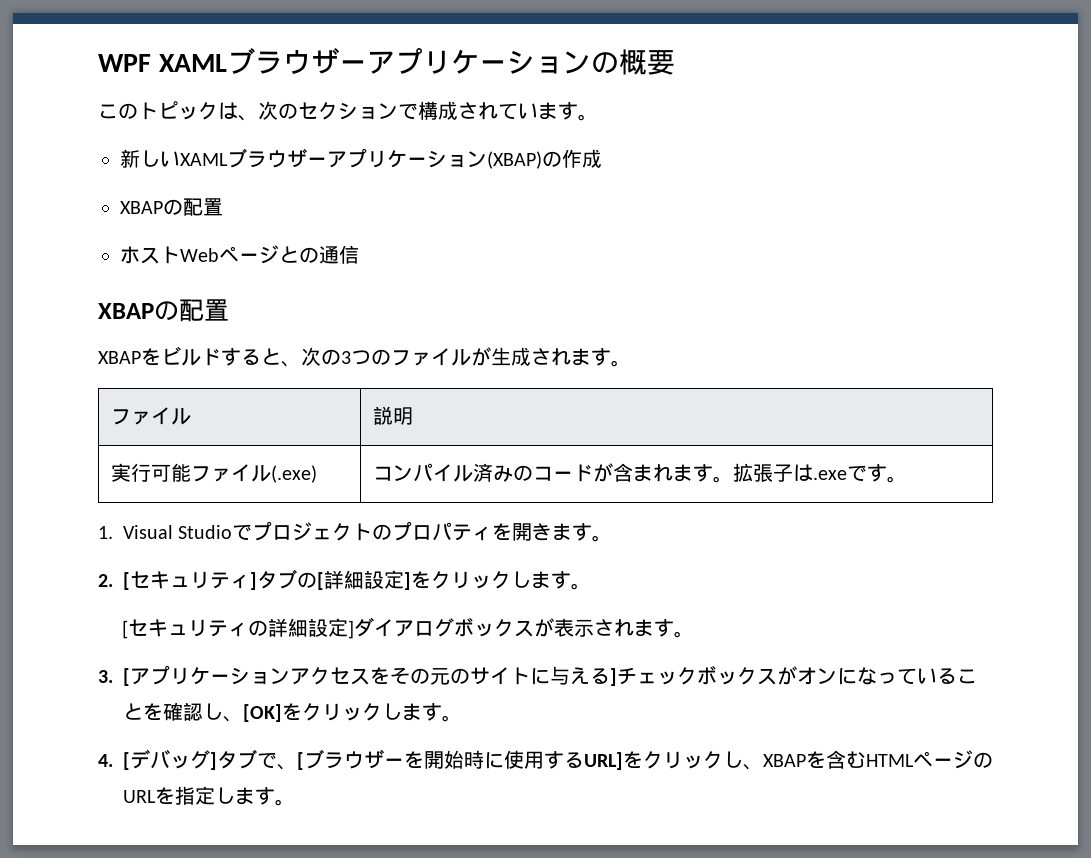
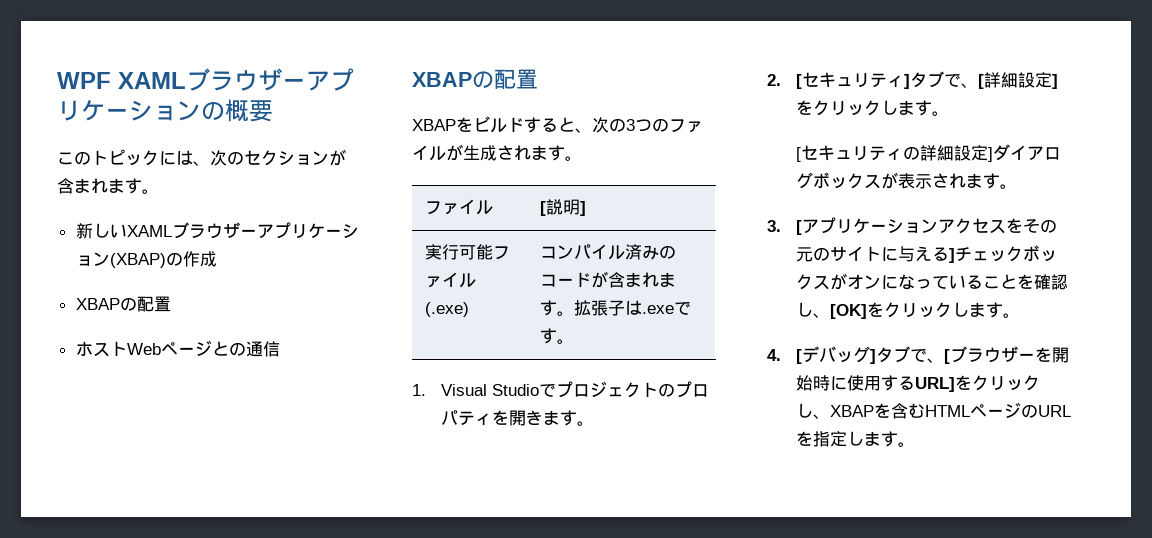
- このトピックは、次のセクションで構成されています。
+ このトピックには、次のセクションが含まれます。
- ファイル | 説明
+ ファイル | [説明]
- 2. [セキュリティ]タブの[詳細設定]をクリックします。
+ 2. [セキュリティ]タブで、[詳細設定]をクリックします。

